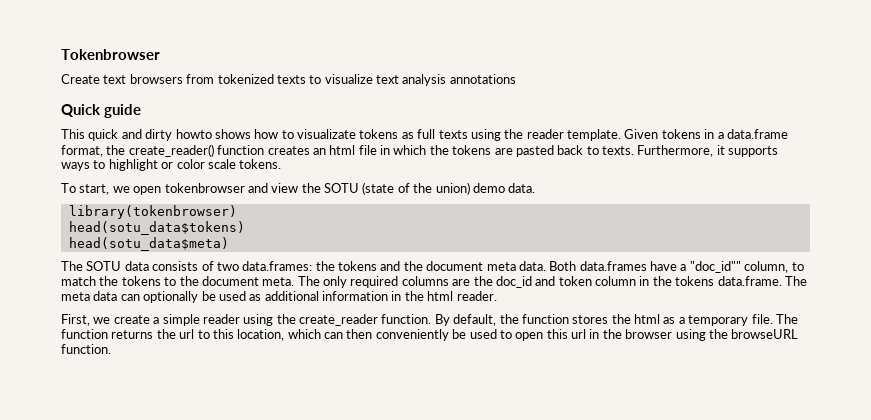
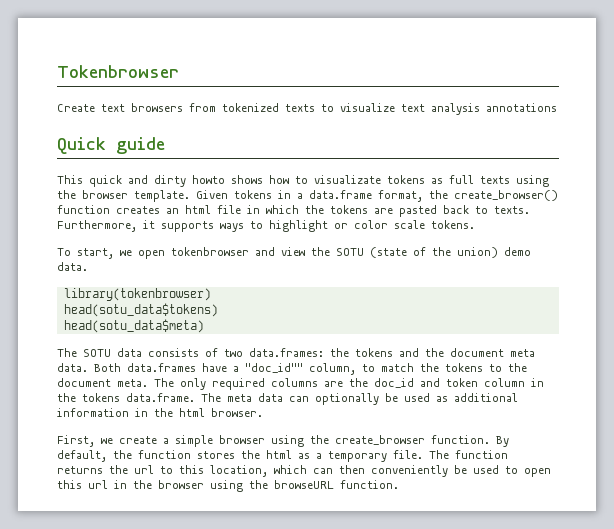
- This quick and dirty howto shows how to visualizate tokens as full texts using the reader template.
+ This quick and dirty howto shows how to visualizate tokens as full texts using the browser template.
- Given tokens in a data.frame format, the create_reader() function creates an html file in which the tokens are pasted back to texts.
+ Given tokens in a data.frame format, the create_browser() function creates an html file in which the tokens are pasted back to texts.
- The only required columns are the doc_id and token column in the tokens data.frame. The meta data can optionally be used as additional information in the html reader.
+ The only required columns are the doc_id and token column in the tokens data.frame. The meta data can optionally be used as additional information in the html browser.
- First, we create a simple reader using the create_reader function.
+ First, we create a simple browser using the create_browser function.

